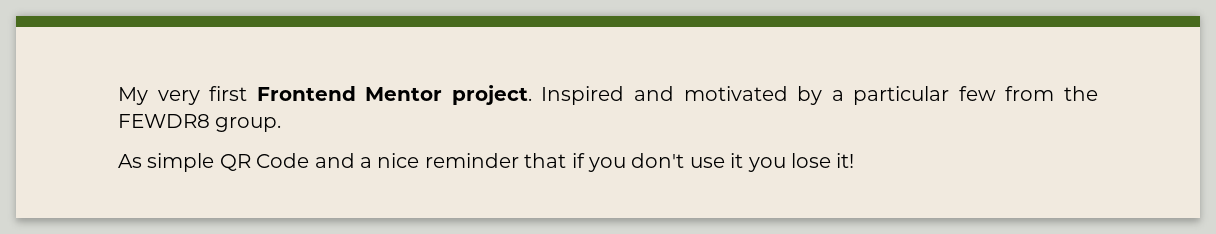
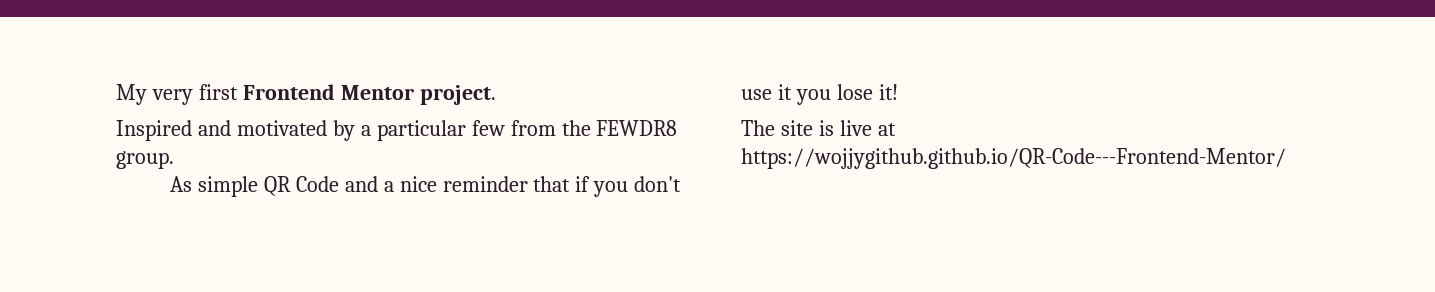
- My very first Frontend Mentor project. Inspired and motivated by a particular few from the FEWDR8 group.
+ My very first Frontend Mentor project.
+ Inspired and motivated by a particular few from the FEWDR8 group.
+ The site is live at https://wojjygithub.github.io/QR-Code---Frontend-Mentor/

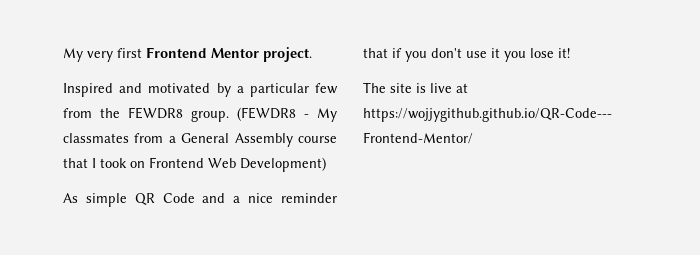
+ (FEWDR8 - My classmates from a General Assembly course that I took on Frontend Web Development)

